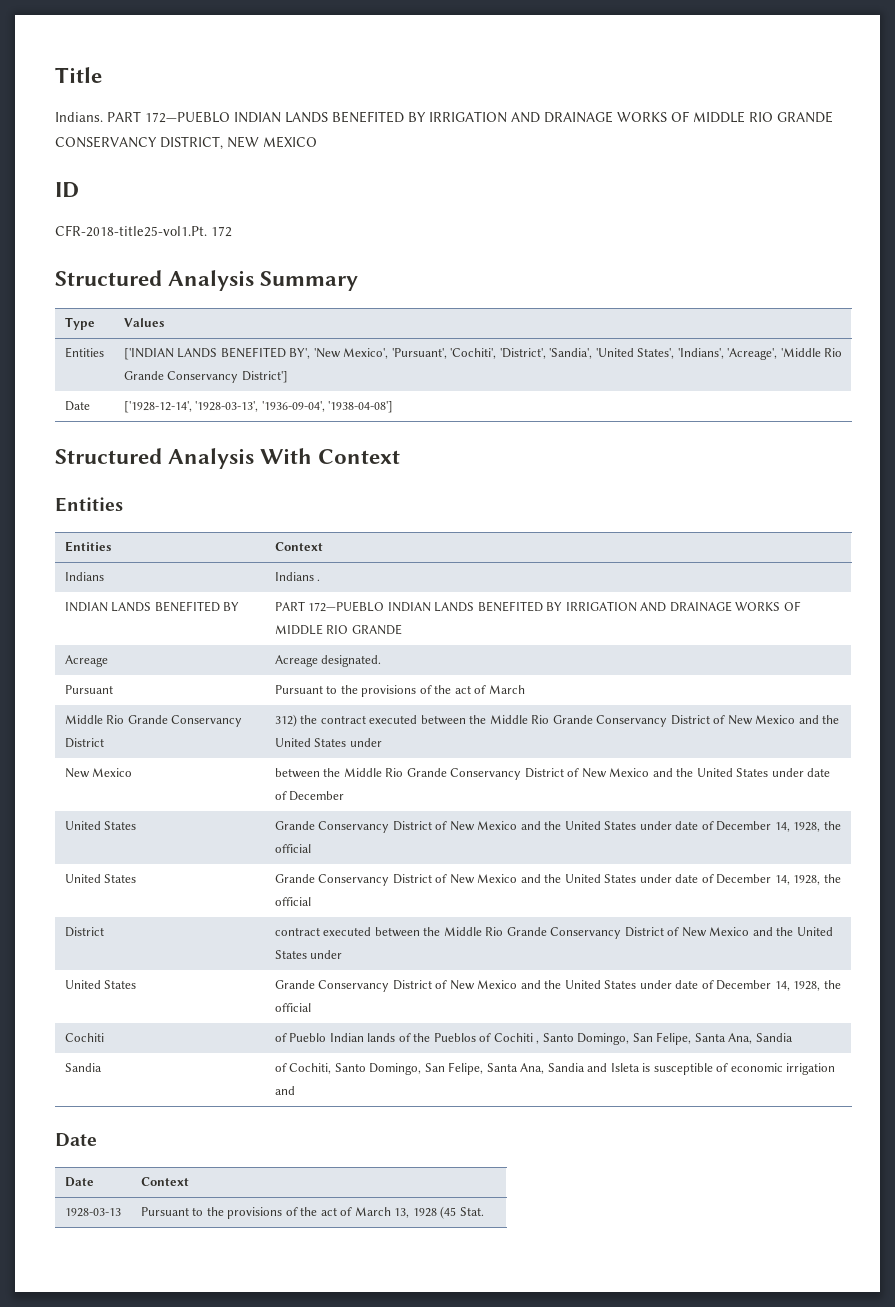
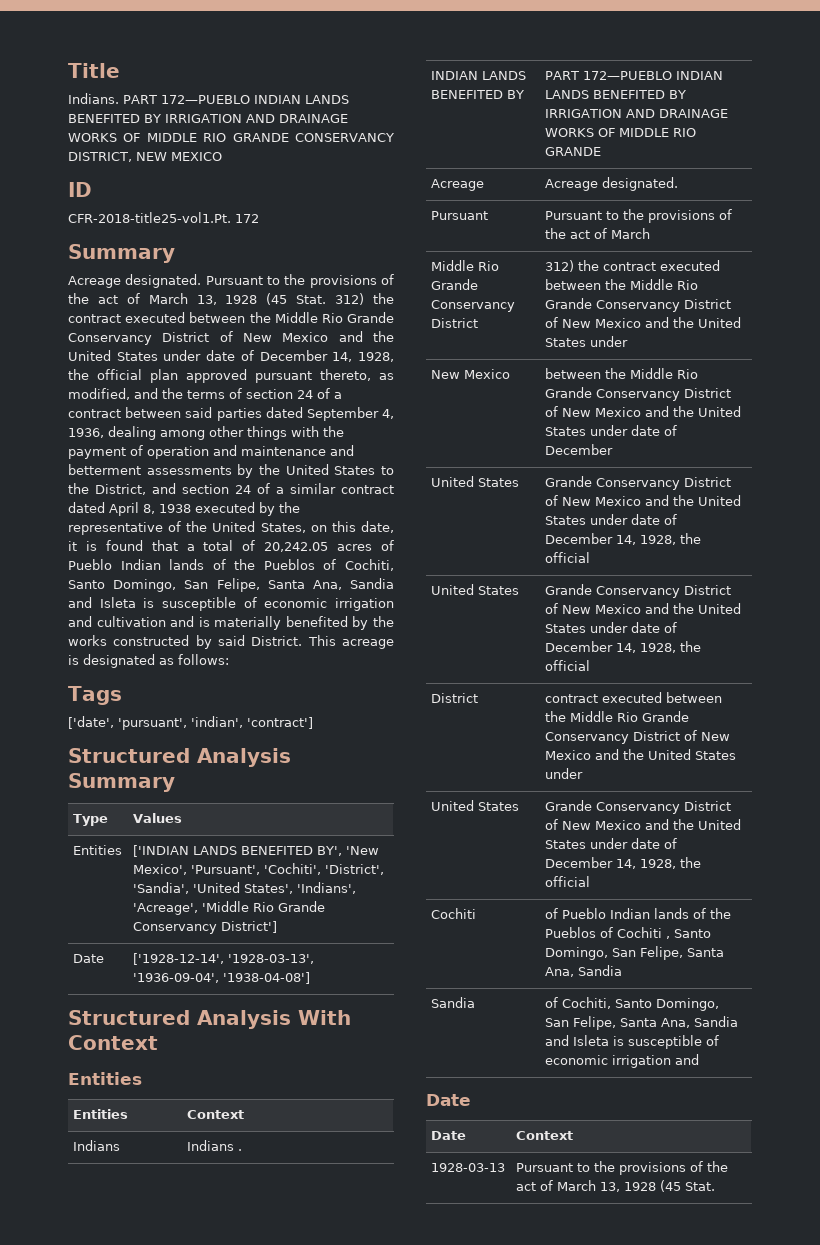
  CFR-2018-title25-vol1.Pt. 172
+ Summary
+ Acreage designated. Pursuant to the provisions of the act of March 13, 1928 (45 Stat. 312) the contract executed between the Middle Rio Grande Conservancy District of New Mexico and the United States under date of December 14, 1928, the official plan approved pursuant thereto, as modified, and the terms of section 24 of a contract between said parties dated September 4, 1936, dealing among other things with the payment of operation and maintenance and betterment assessments by the United States to the District, and section 24 of a similar contract dated April 8, 1938 executed by the representative of the United States, on this date, it is found that a total of 20,242.05 acres of Pueblo Indian lands of the Pueblos of Cochiti, Santo Domingo, San Felipe, Santa Ana, Sandia and Isleta is susceptible of economic irrigation and cultivation and is materially benefited by the works constructed by said District. This acreage is designated as follows:
+ Tags
+ ['date', 'pursuant', 'indian', 'contract']

